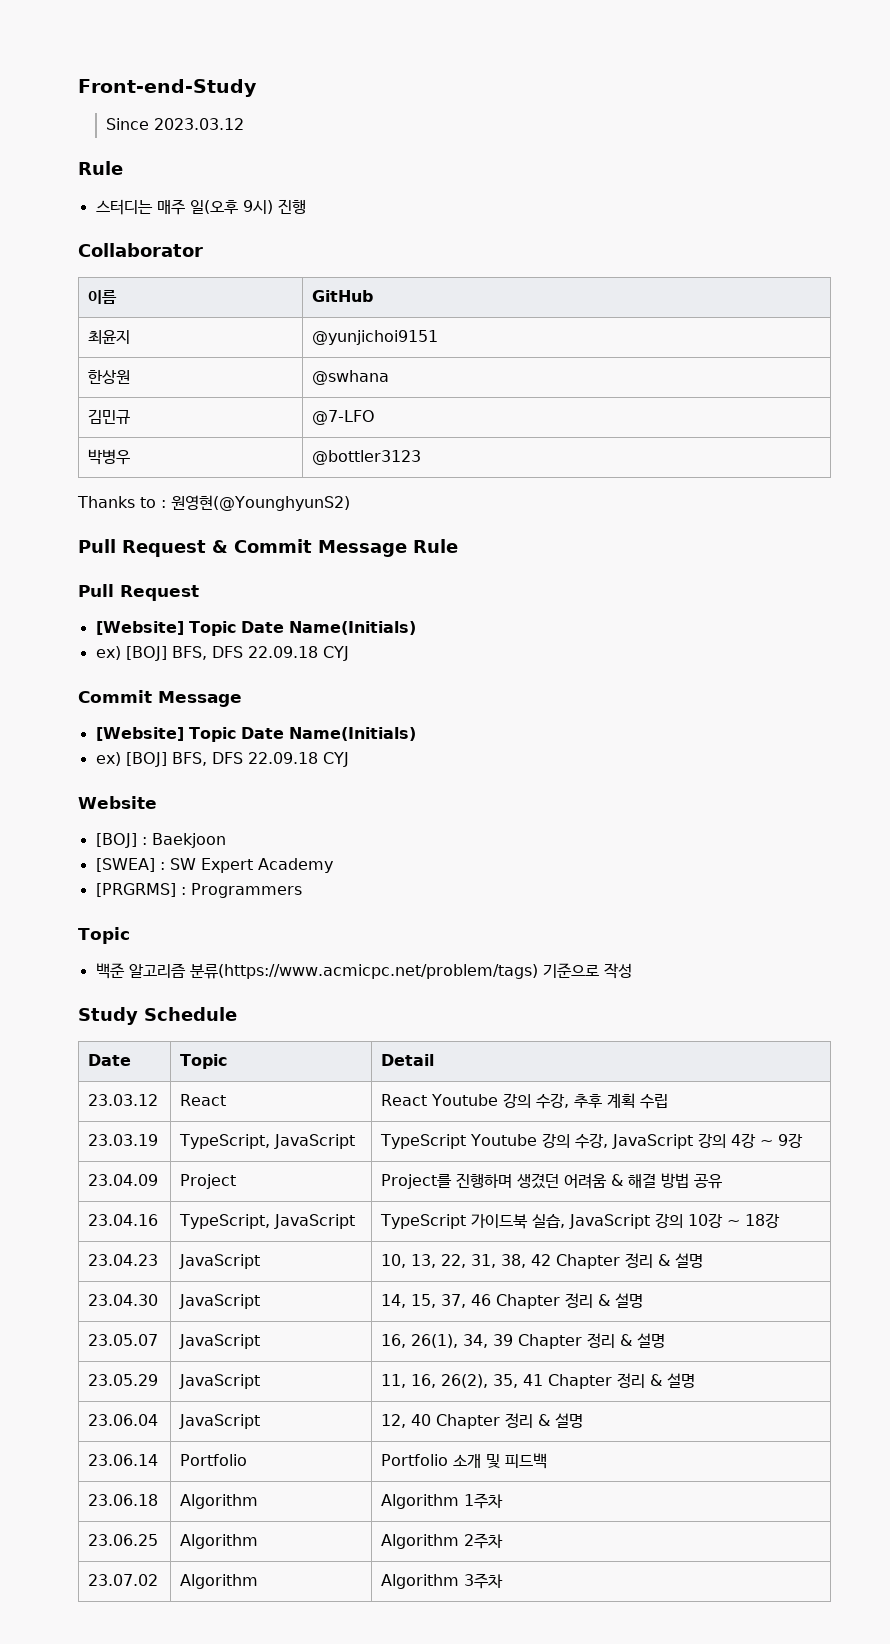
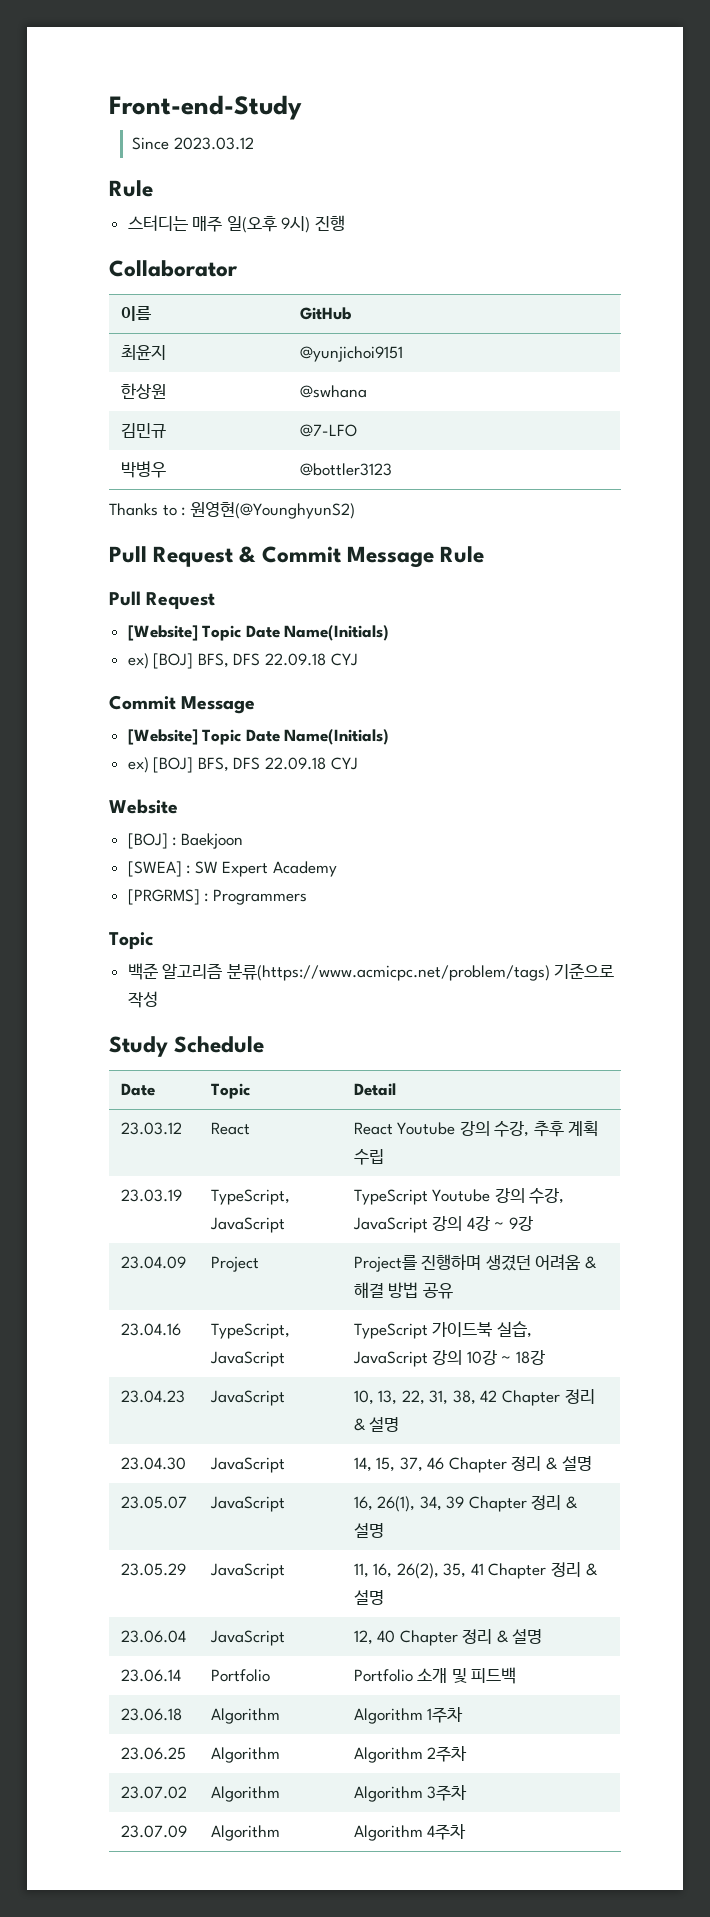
+ 23.07.09 | Algorithm | Algorithm 4주차

